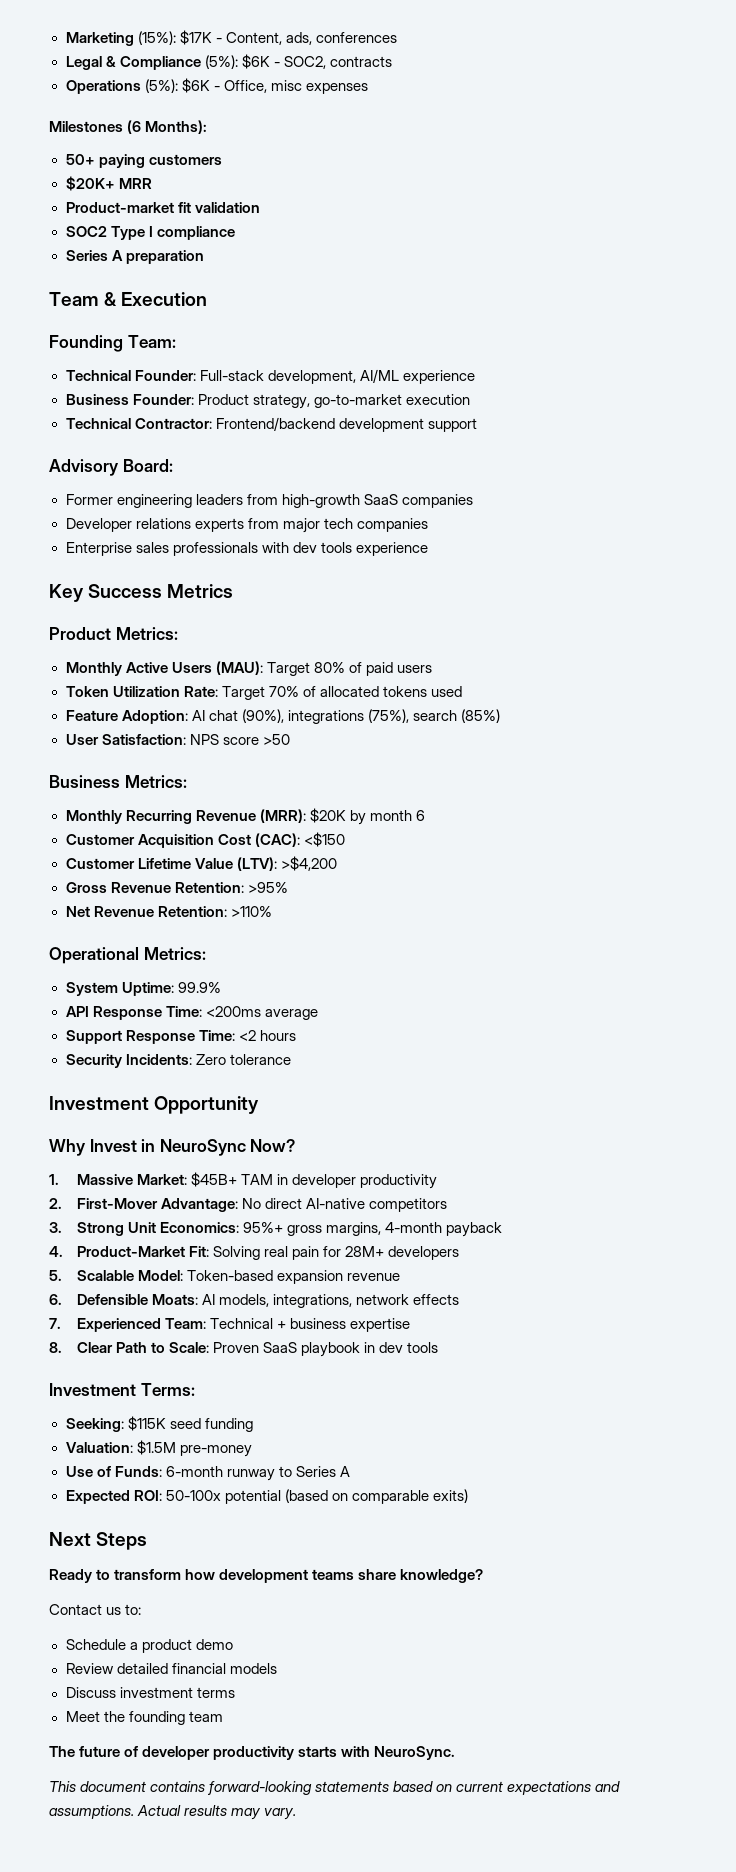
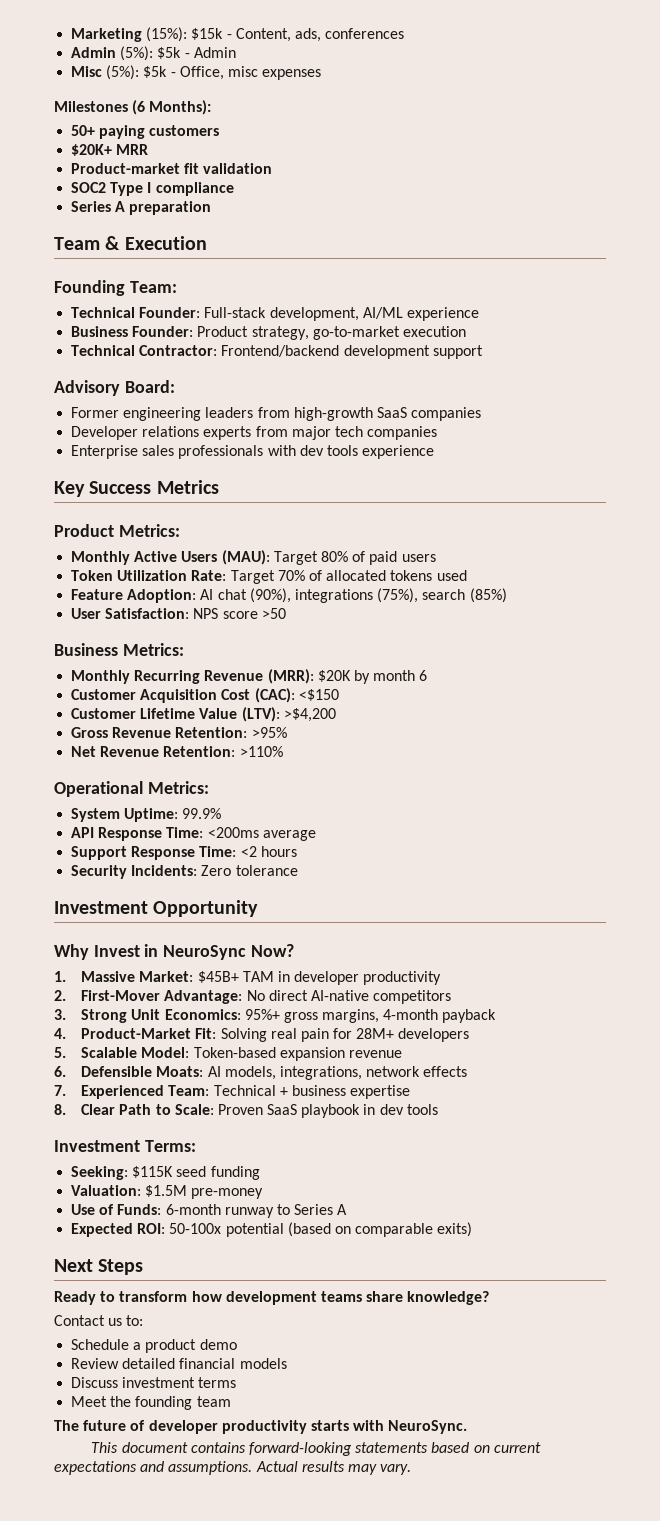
- Marketing (15%): $17K - Content, ads, conferences
+ Marketing (15%): $15k - Content, ads, conferences
- Legal & Compliance (5%): $6K - SOC2, contracts
- Operations (5%): $6K - Office, misc expenses
+ Admin (5%): $5k - Admin
+ Misc (5%): $5k - Office, misc expenses

